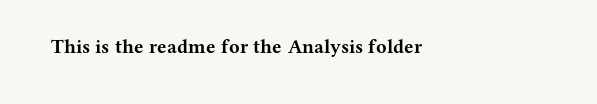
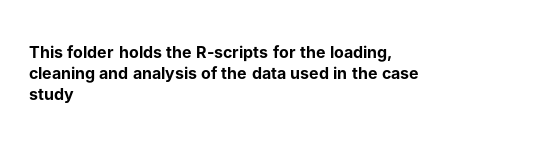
- This is the readme for the Analysis folder
+ This folder holds the R-scripts for the loading, cleaning and analysis of the data used in the case study

